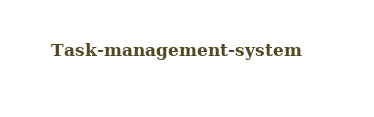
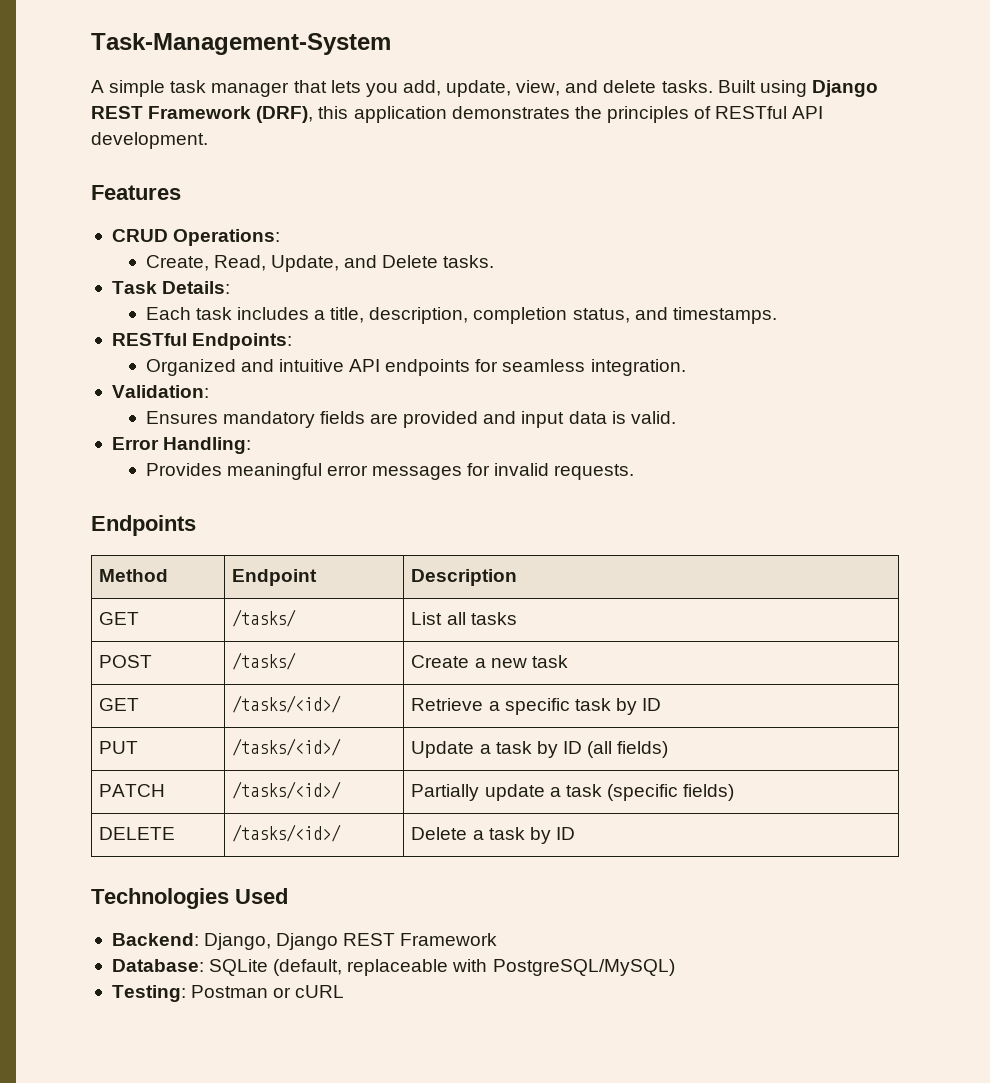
- Task-management-system
+ Task-Management-System
+ A simple task manager that lets you add, update, view, and delete tasks. Built using Django REST Framework (DRF), this application demonstrates the principles of RESTful API development.
+ Features
+ CRUD Operations:
+ Create, Read, Update, and Delete tasks.
+ Task Details:
+ Each task includes a title, description, completion status, and timestamps.
+ RESTful Endpoints:
+ Organized and intuitive API endpoints for seamless integration.
+ Validation:
+ Ensures mandatory fields are provided and input data is valid.
+ Error Handling:
+ Provides meaningful error messages for invalid requests.
+ Endpoints
+ Method | Endpoint | Description
+ GET | /tasks/ | List all tasks
+ POST | /tasks/ | Create a new task
+ GET | /tasks/<id>/ | Retrieve a specific task by ID
+ PUT | /tasks/<id>/ | Update a task by ID (all fields)
+ PATCH | /tasks/<id>/ | Partially update a task (specific fields)
+ DELETE | /tasks/<id>/ | Delete a task by ID
+ Technologies Used
+ Backend: Django, Django REST Framework
+ Database: SQLite (default, replaceable with PostgreSQL/MySQL)
+ Testing: Postman or cURL

